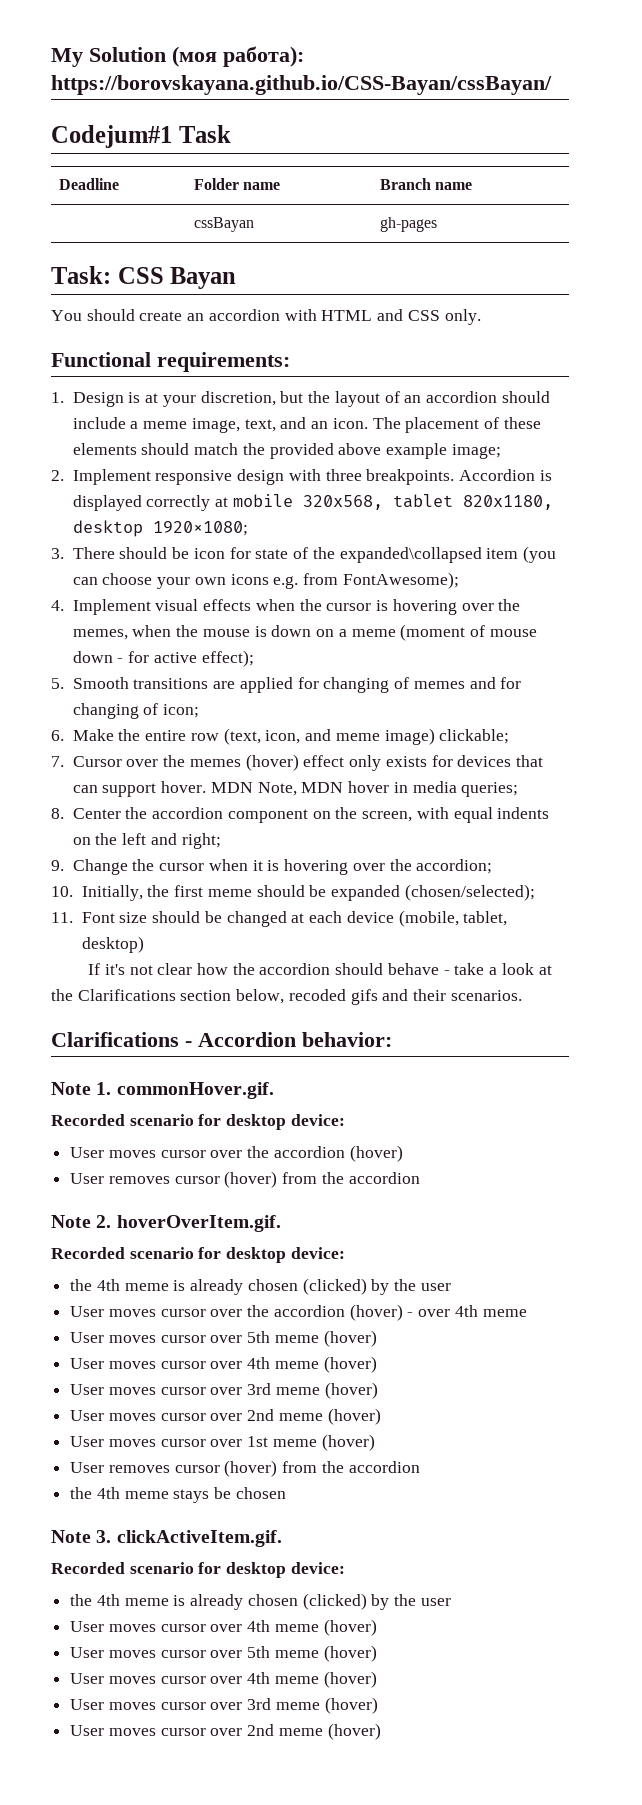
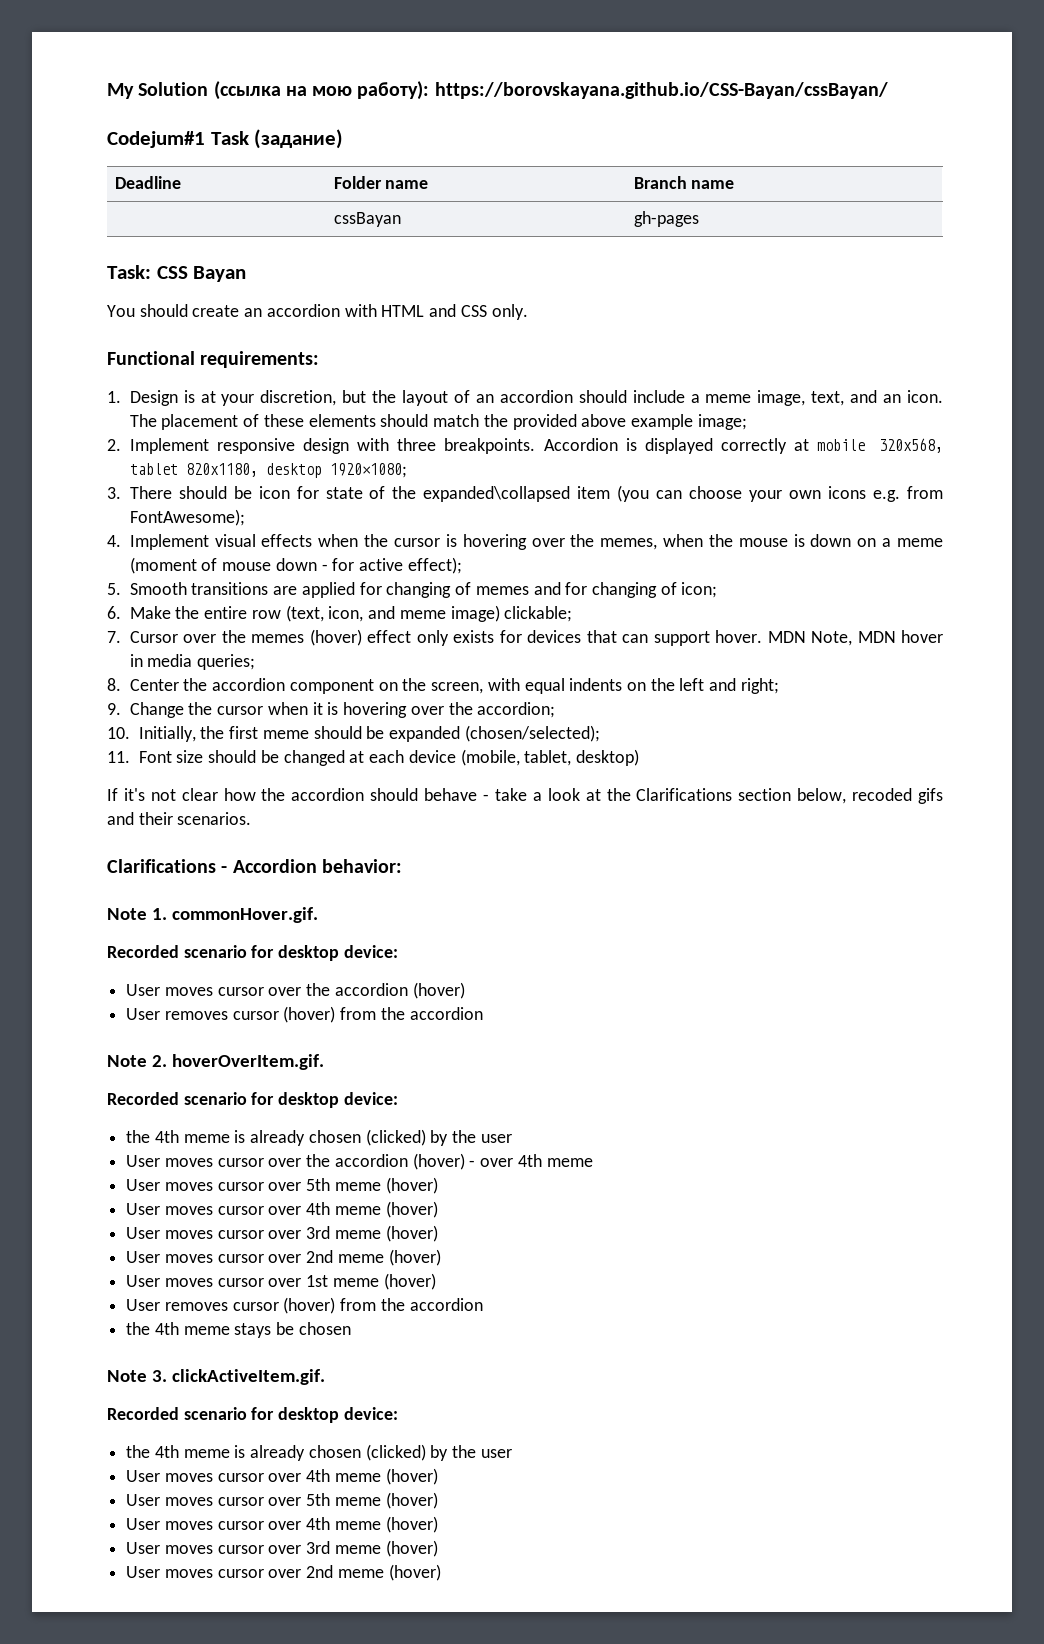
- My Solution (моя работа): https://borovskayana.github.io/CSS-Bayan/cssBayan/
+ My Solution (ссылка на мою работу): https://borovskayana.github.io/CSS-Bayan/cssBayan/
- Codejum#1 Task
+ Codejum#1 Task (задание)

